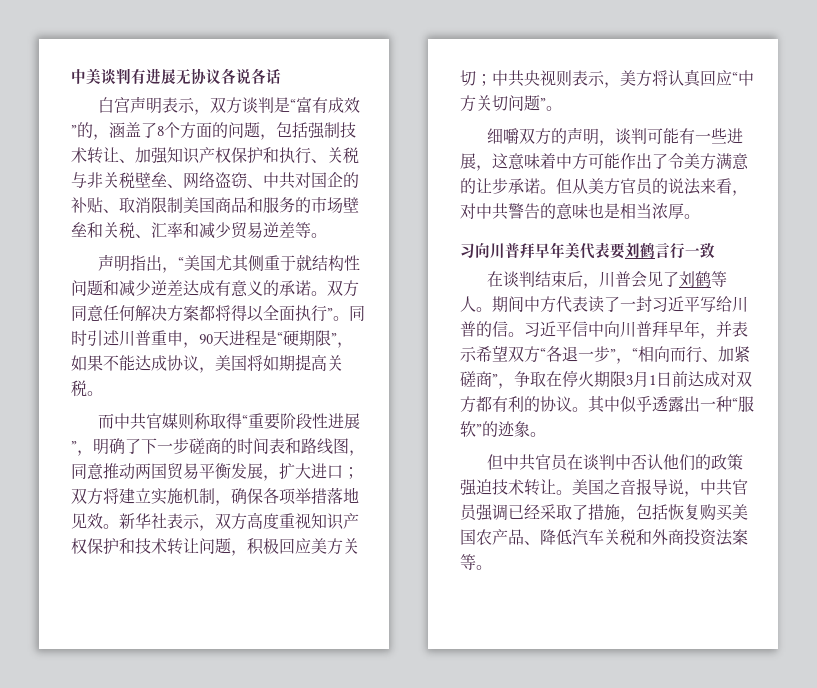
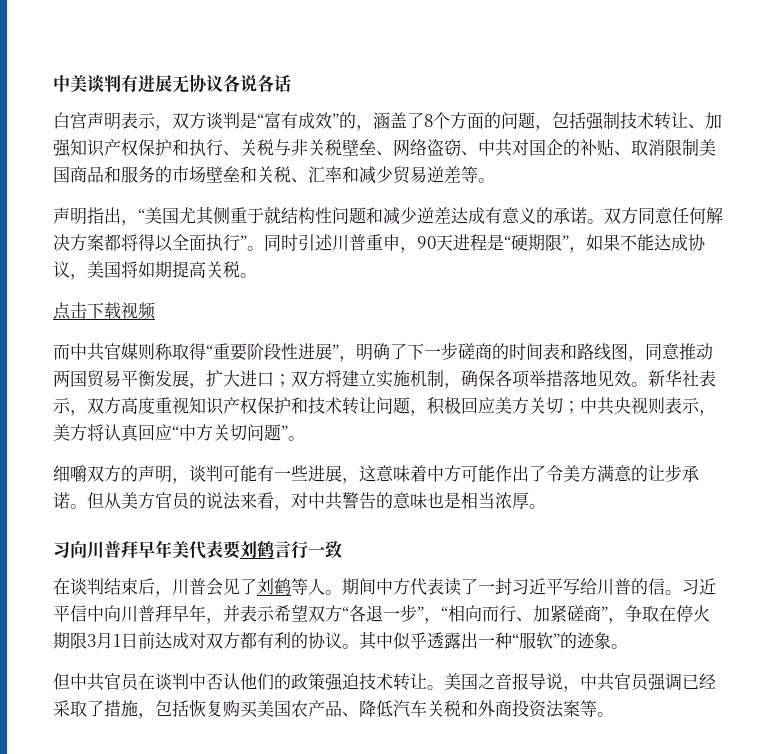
+ 点击下载视频

